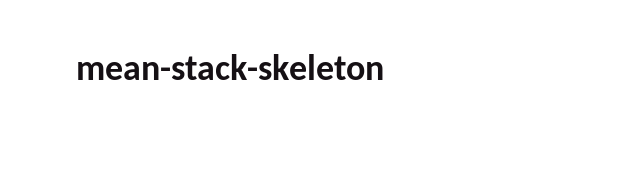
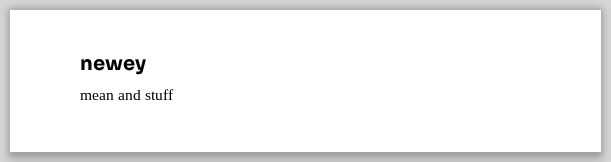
- mean-stack-skeleton
+ newey
+ mean and stuff

